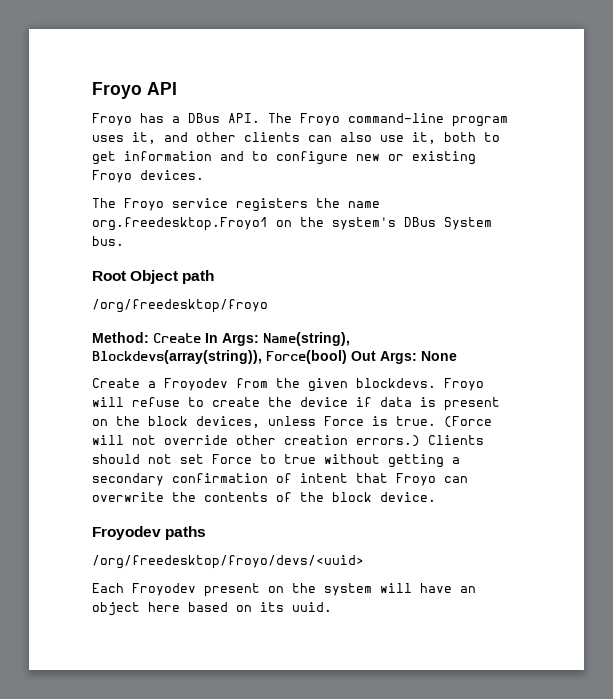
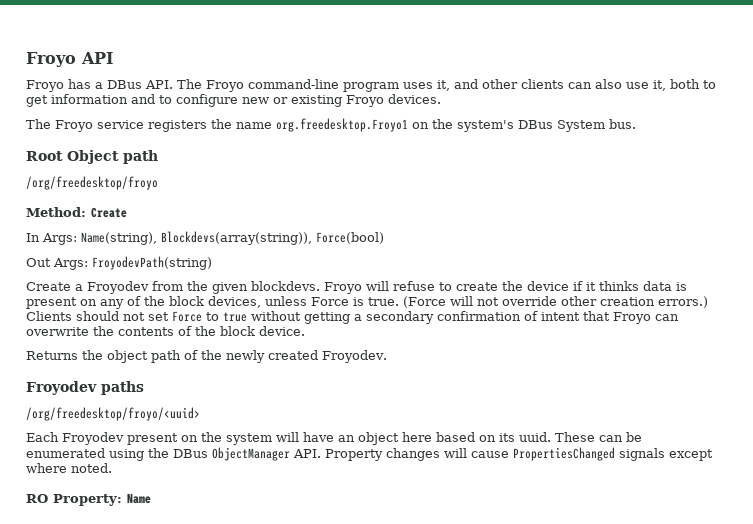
- Method: Create In Args: Name(string), Blockdevs(array(string)), Force(bool) Out Args: None
+ Method: Create
+ In Args: Name(string), Blockdevs(array(string)), Force(bool)
+ Out Args: FroyodevPath(string)
- Froyo will refuse to create the device if data is present on the block devices, unless Force is true.
+ Froyo will refuse to create the device if it thinks data is present on any of the block devices, unless Force is true.
+ Returns the object path of the newly created Froyodev.
- /org/freedesktop/froyo/devs/<uuid>
+ /org/freedesktop/froyo/<uuid>
+ These can be enumerated using the DBus ObjectManager API. Property changes will cause PropertiesChanged signals except where noted.
+ RO Property: Name

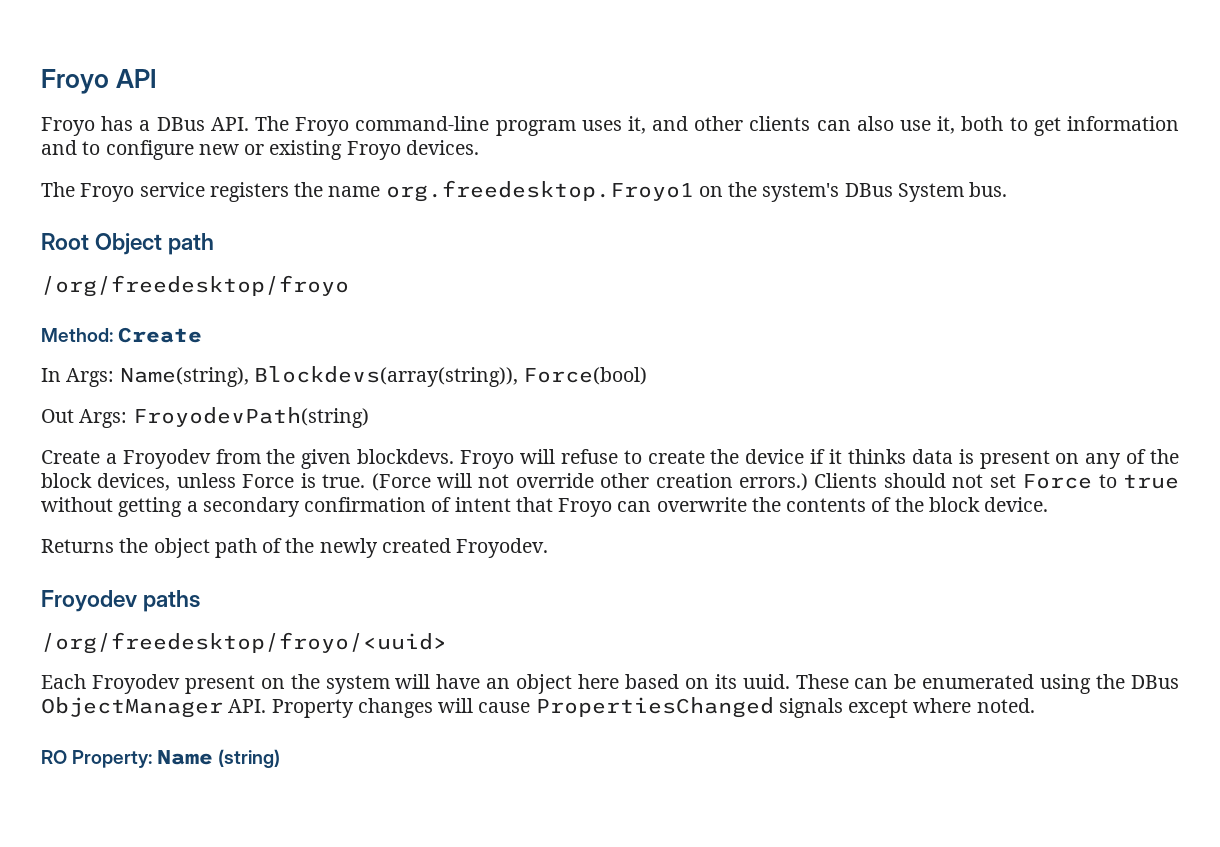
- RO Property: Name
+ RO Property: Name (string)

